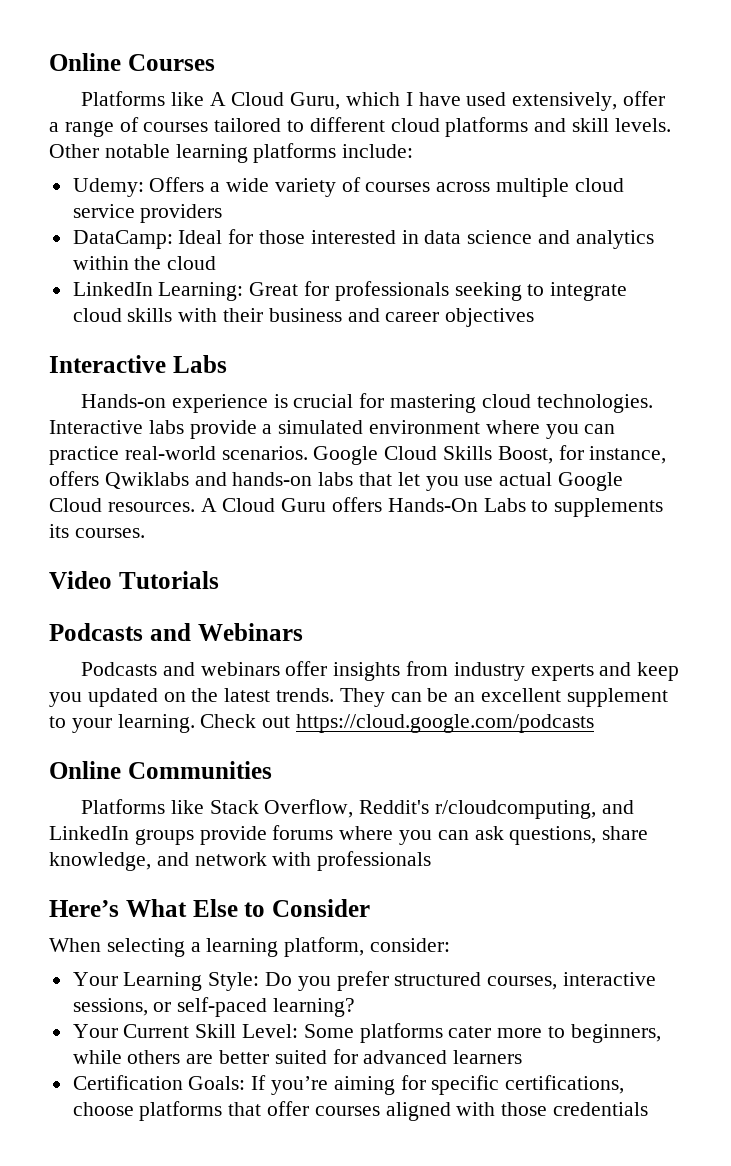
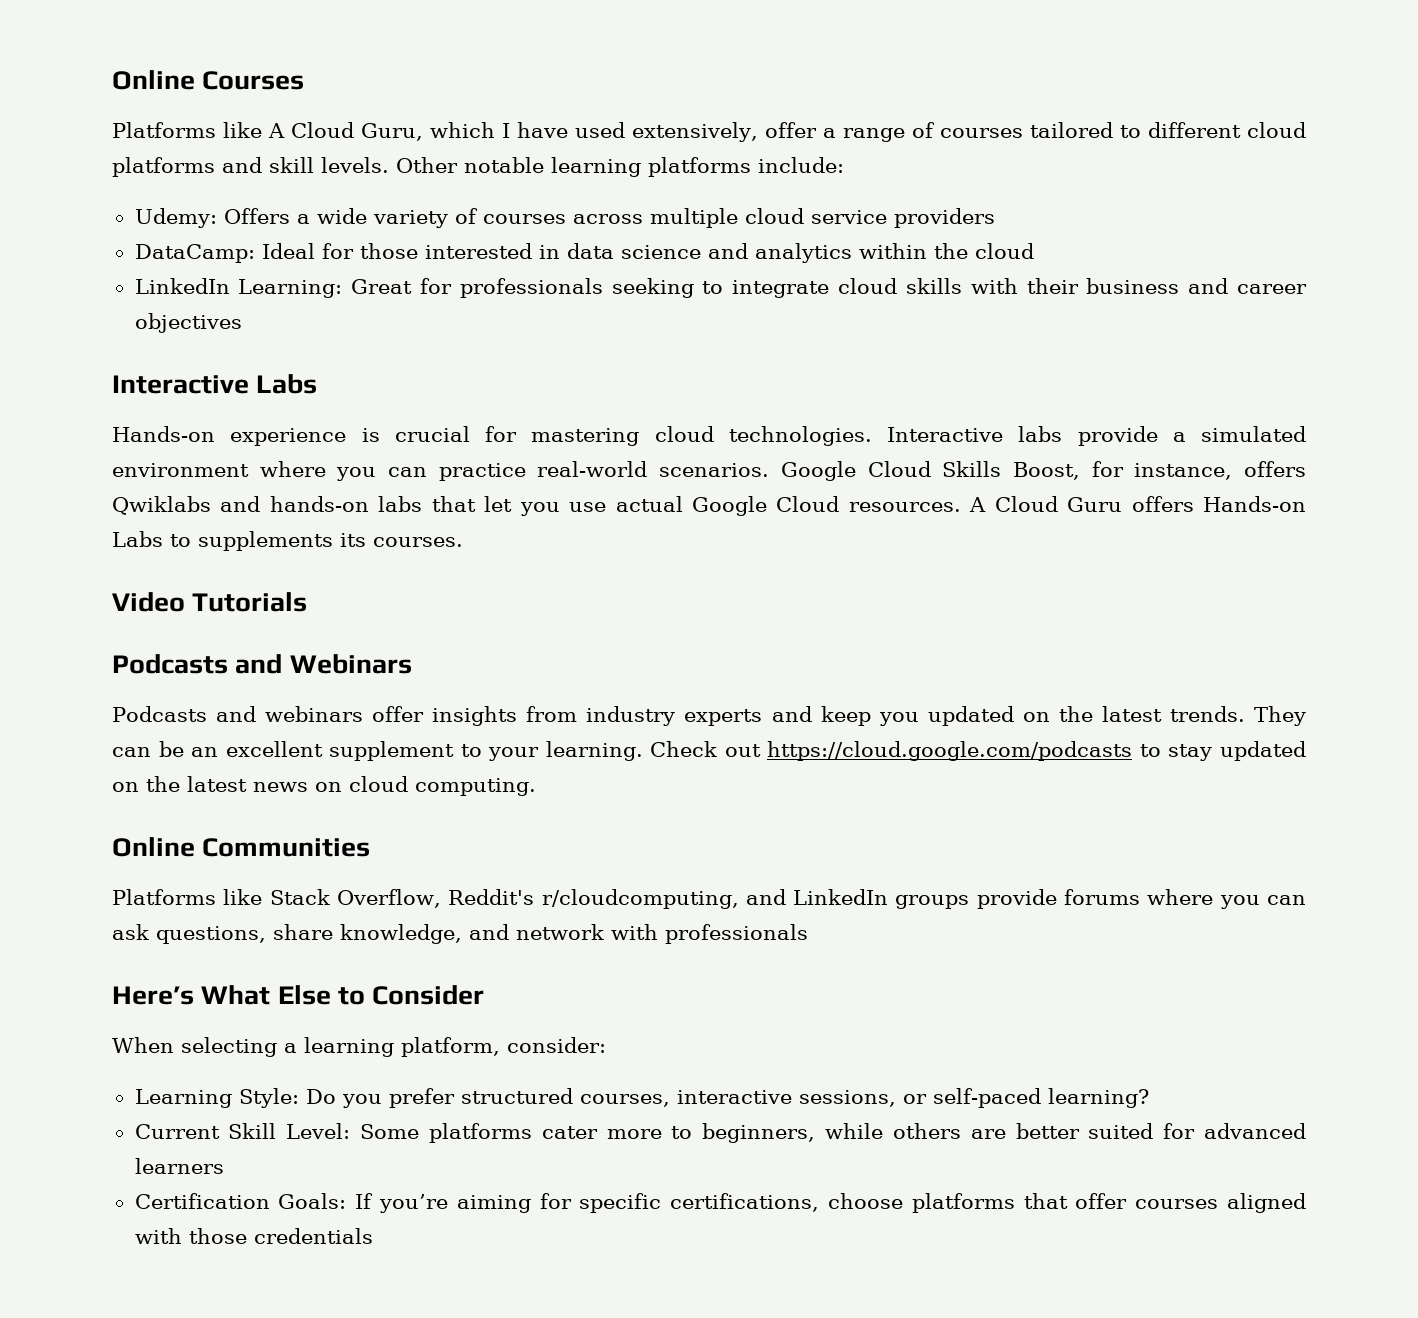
- A Cloud Guru offers Hands-On Labs to supplements its courses.
+ A Cloud Guru offers Hands-on Labs to supplements its courses.
- Check out https://cloud.google.com/podcasts
+ Check out https://cloud.google.com/podcasts to stay updated on the latest news on cloud computing.
- Your Learning Style: Do you prefer structured courses, interactive sessions, or self-paced learning?
+ Learning Style: Do you prefer structured courses, interactive sessions, or self-paced learning?
- Your Current Skill Level: Some platforms cater more to beginners, while others are better suited for advanced learners
+ Current Skill Level: Some platforms cater more to beginners, while others are better suited for advanced learners

